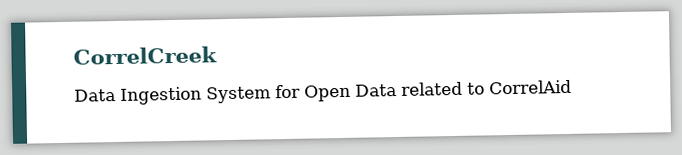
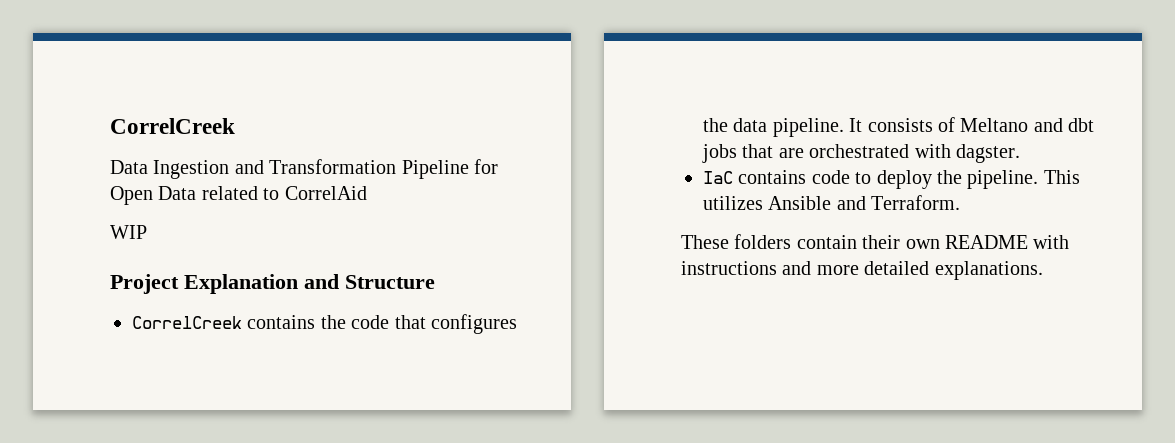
- Data Ingestion System for Open Data related to CorrelAid
+ Data Ingestion and Transformation Pipeline for Open Data related to CorrelAid
+ WIP
+ Project Explanation and Structure
+ CorrelCreek contains the code that configures the data pipeline. It consists of Meltano and dbt jobs that are orchestrated with dagster.
+ IaC contains code to deploy the pipeline. This utilizes Ansible and Terraform.
+ These folders contain their own README with instructions and more detailed explanations.

